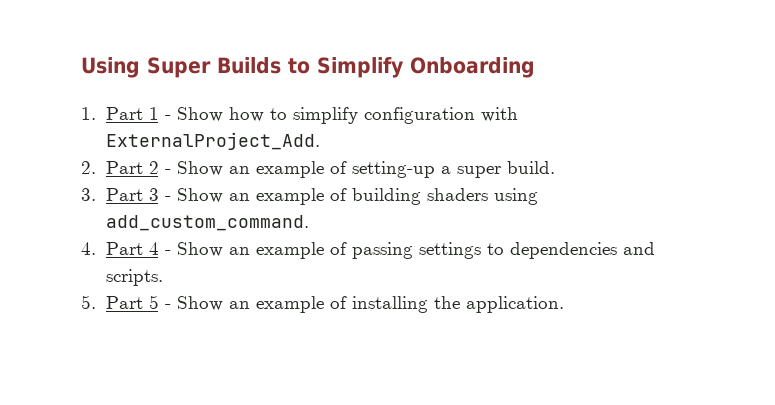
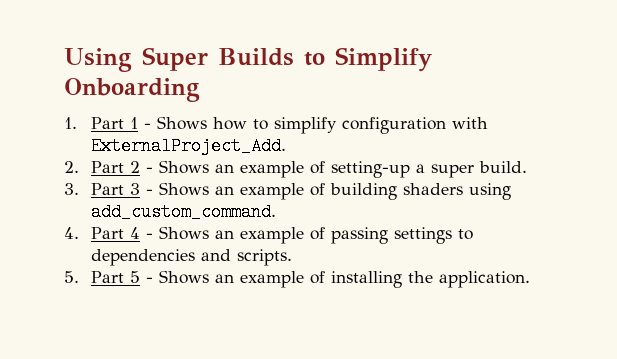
- 1. Part 1 - Show how to simplify configuration with ExternalProject_Add.
+ 1. Part 1 - Shows how to simplify configuration with ExternalProject_Add.
- 2. Part 2 - Show an example of setting-up a super build.
+ 2. Part 2 - Shows an example of setting-up a super build.
- 3. Part 3 - Show an example of building shaders using add_custom_command.
+ 3. Part 3 - Shows an example of building shaders using add_custom_command.
- 4. Part 4 - Show an example of passing settings to dependencies and scripts.
+ 4. Part 4 - Shows an example of passing settings to dependencies and scripts.
- 5. Part 5 - Show an example of installing the application.
+ 5. Part 5 - Shows an example of installing the application.

